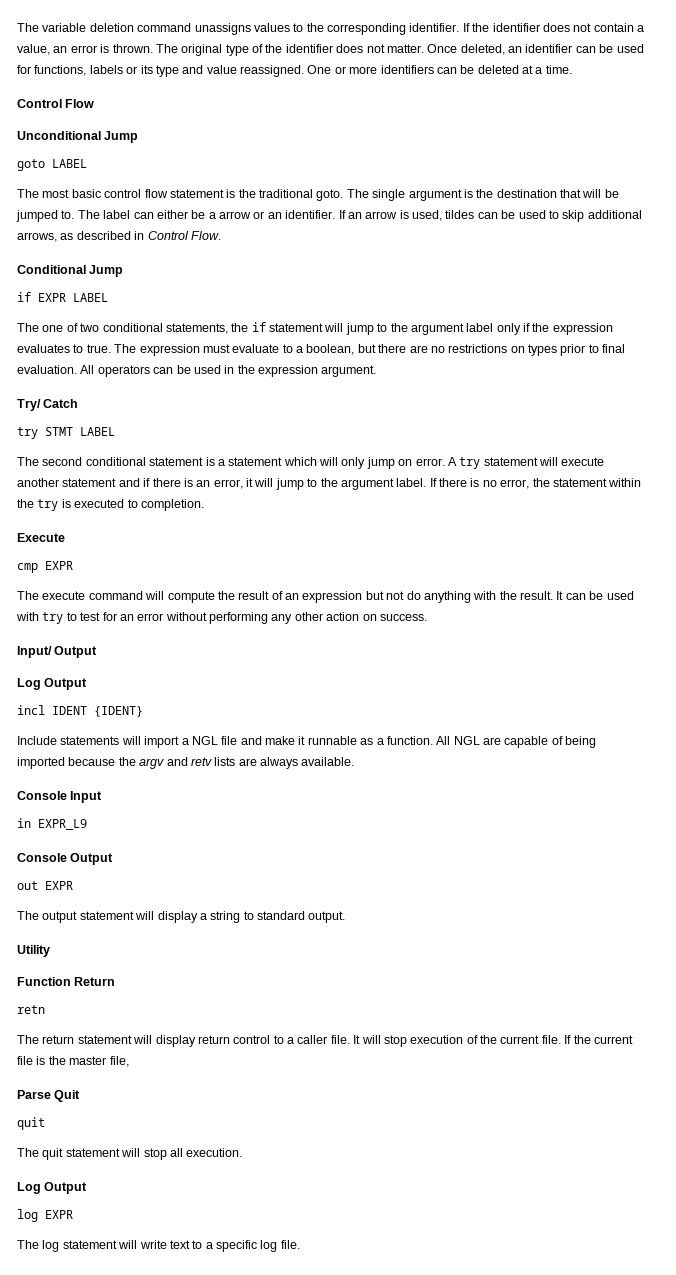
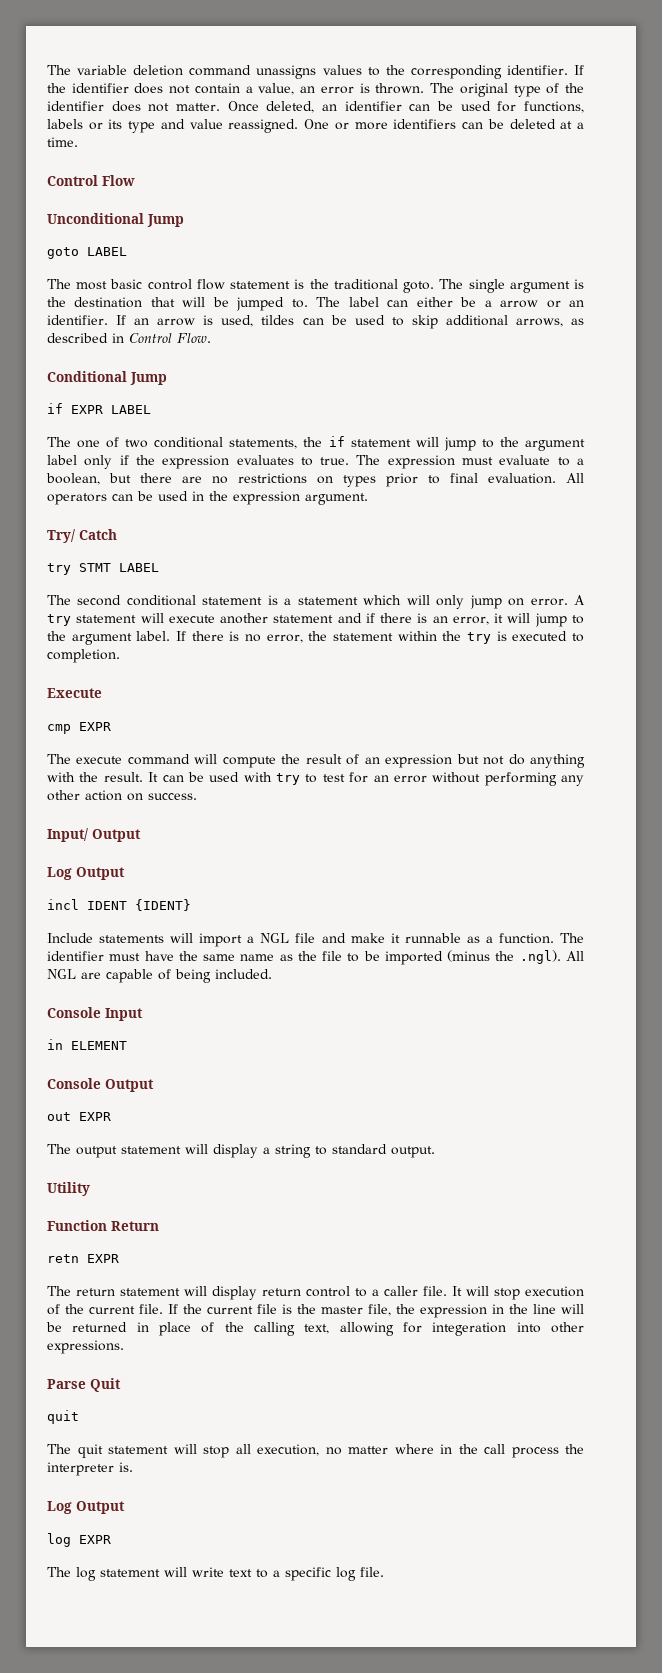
- All NGL are capable of being imported because the argv and retv lists are always available.
+ The identifier must have the same name as the file to be imported (minus the .ngl). All NGL are capable of being included.
- in EXPR_L9
+ in ELEMENT
- retn
+ retn EXPR
- If the current file is the master file,
+ If the current file is the master file, the expression in the line will be returned in place of the calling text, allowing for integeration into other expressions.
- The quit statement will stop all execution.
+ The quit statement will stop all execution, no matter where in the call process the interpreter is.

